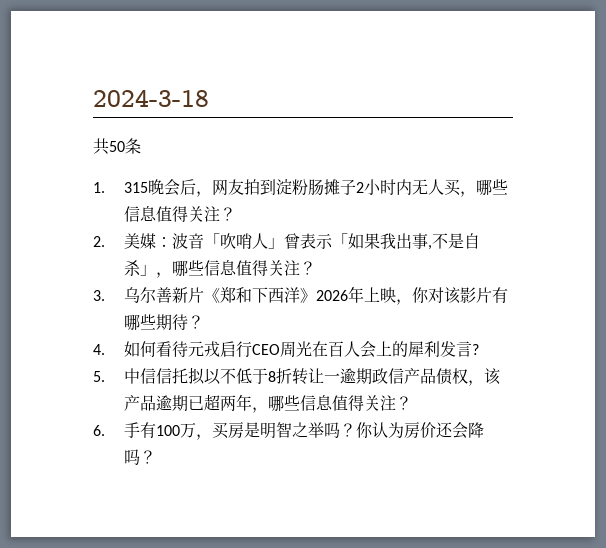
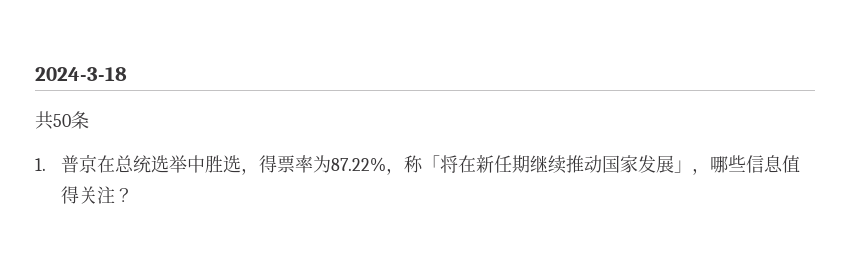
- 1. 315晚会后，网友拍到淀粉肠摊子2小时内无人买，哪些信息值得关注？
- 2.美媒：波音「吹哨人」曾表示「如果我出事,不是自杀」，哪些信息值得关注？
+ 1.普京在总统选举中胜选，得票率为87.22%，称「将在新任期继续推动国家发展」，哪些信息值得关注？
- 3.乌尔善新片《郑和下西洋》2026年上映，你对该影片有哪些期待？
- 4.如何看待元戎启行CEO周光在百人会上的犀利发言?
- 5.中信信托拟以不低于8折转让一逾期政信产品债权，该产品逾期已超两年，哪些信息值得关注？
- 6.手有100万，买房是明智之举吗？你认为房价还会降吗？

